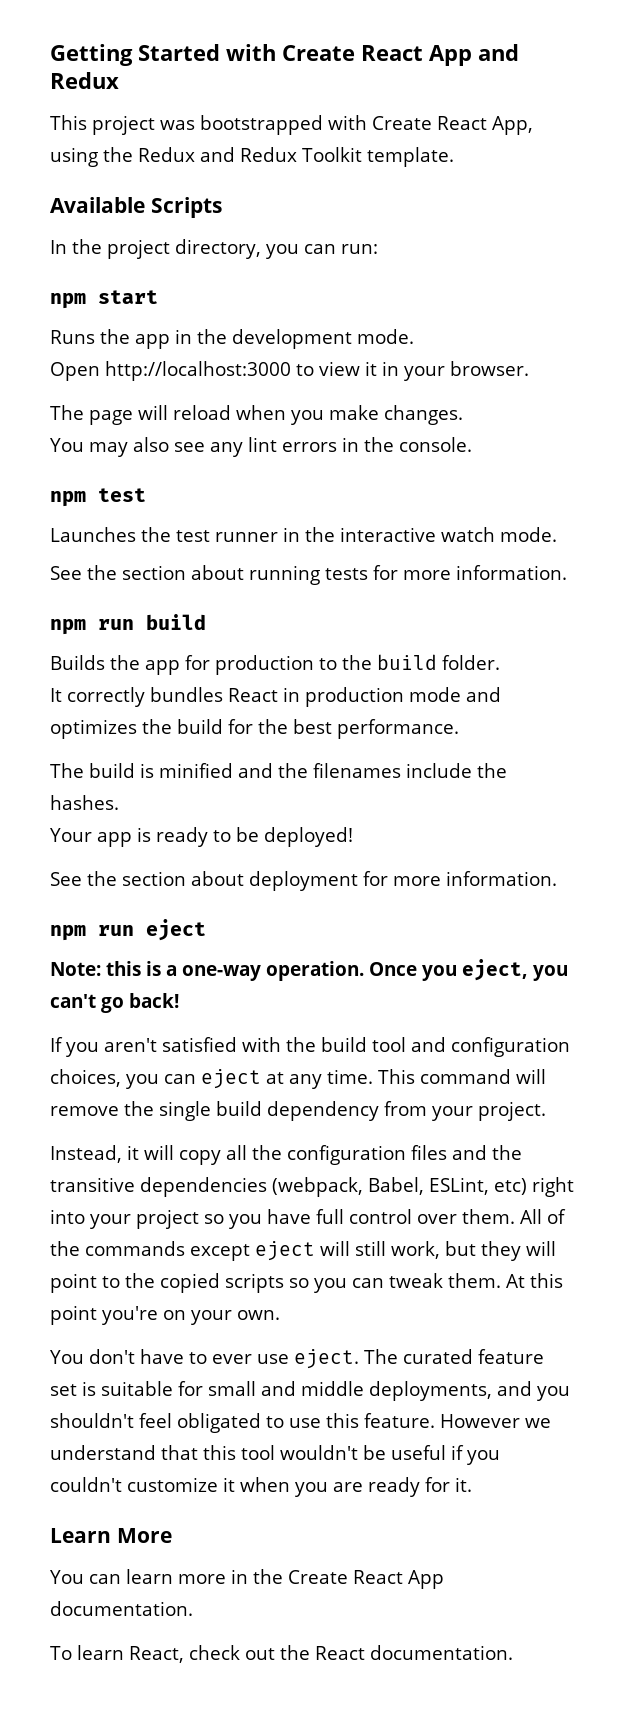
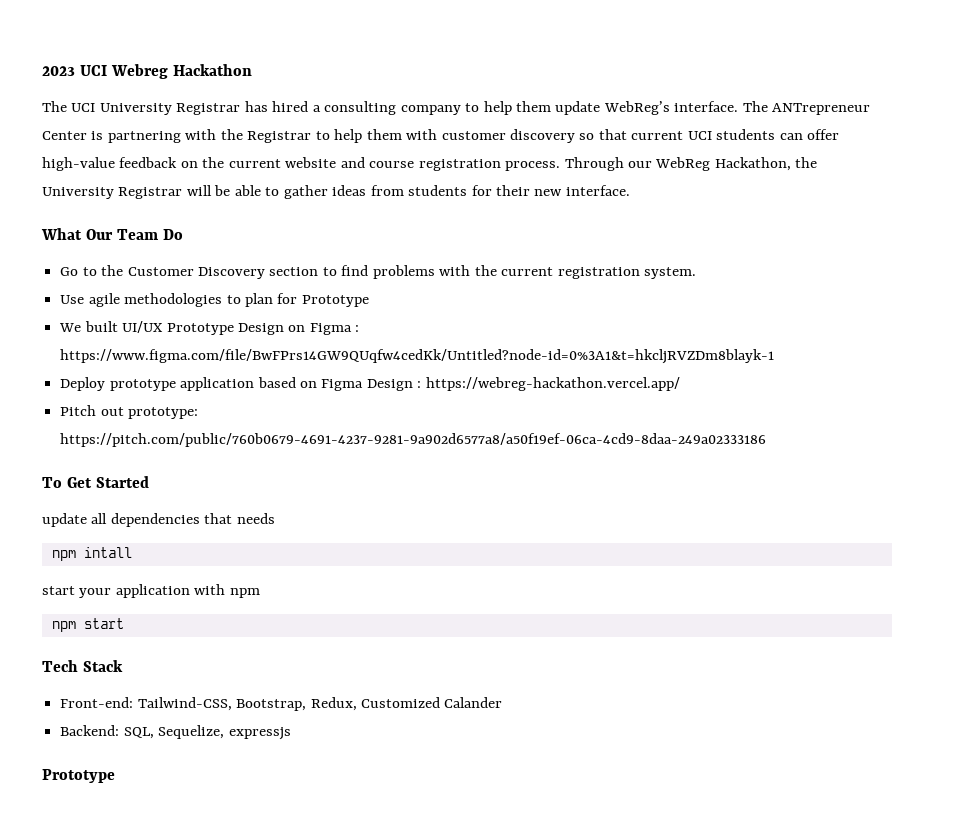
- Getting Started with Create React App and Redux
- This project was bootstrapped with Create React App, using the Redux and Redux Toolkit template.
- Available Scripts
- In the project directory, you can run:
+ 2023 UCI Webreg Hackathon
+ The UCI University Registrar has hired a consulting company to help them update WebReg’s interface. The ANTrepreneur Center is partnering with the Registrar to help them with customer discovery so that current UCI students can offer high-value feedback on the current website and course registration process. Through our WebReg Hackathon, the University Registrar will be able to gather ideas from students for their new interface.
+ What Our Team Do
+ Go to the Customer Discovery section to find problems with the current registration system.
+ Use agile methodologies to plan for Prototype
+ We built UI/UX Prototype Design on Figma : https://www.figma.com/file/BwFPrs14GW9QUqfw4cedKk/Untitled?node-id=0%3A1&t=hkcljRVZDm8blayk-1
+ Deploy prototype application based on Figma Design : https://webreg-hackathon.vercel.app/
+ Pitch out prototype: https://pitch.com/public/760b0679-4691-4237-9281-9a902d6577a8/a50f19ef-06ca-4cd9-8daa-249a02333186
+ To Get Started
+ update all dependencies that needs
+ npm intall
+ start your application with npm
  npm start
- Runs the app in the development mode.
- Open http://localhost:3000 to view it in your browser.
- The page will reload when you make changes.
- You may also see any lint errors in the console.
- npm test
- Launches the test runner in the interactive watch mode.
- See the section about running tests for more information.
- npm run build
- Builds the app for production to the build folder.
- It correctly bundles React in production mode and optimizes the build for the best performance.
- The build is minified and the filenames include the hashes.
- Your app is ready to be deployed!
- See the section about deployment for more information.
- npm run eject
- Note: this is a one-way operation. Once you eject, you can't go back!
- If you aren't satisfied with the build tool and configuration choices, you can eject at any time. This command will remove the single build dependency from your project.
- Instead, it will copy all the configuration files and the transitive dependencies (webpack, Babel, ESLint, etc) right into your project so you have full control over them. All of the commands except eject will still work, but they will point to the copied scripts so you can tweak them. At this point you're on your own.
- You don't have to ever use eject. The curated feature set is suitable for small and middle deployments, and you shouldn't feel obligated to use this feature. However we understand that this tool wouldn't be useful if you couldn't customize it when you are ready for it.
- Learn More
- You can learn more in the Create React App documentation.
- To learn React, check out the React documentation.
+ Tech Stack
+ Front-end: Tailwind-CSS, Bootstrap, Redux, Customized Calander
+ Backend: SQL, Sequelize, expressjs
+ Prototype

